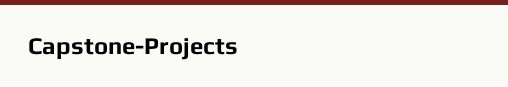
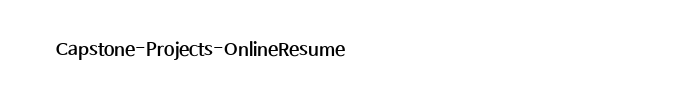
- Capstone-Projects
+ Capstone-Projects-OnlineResume

